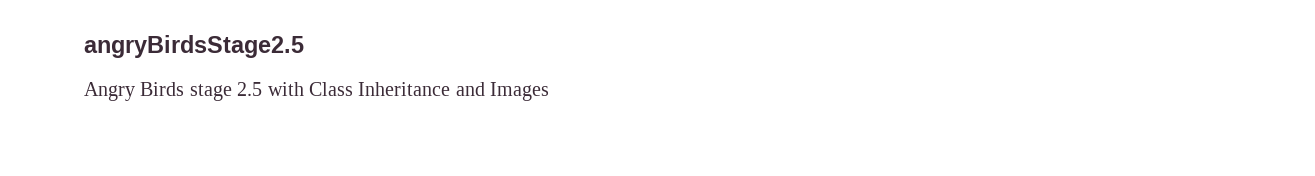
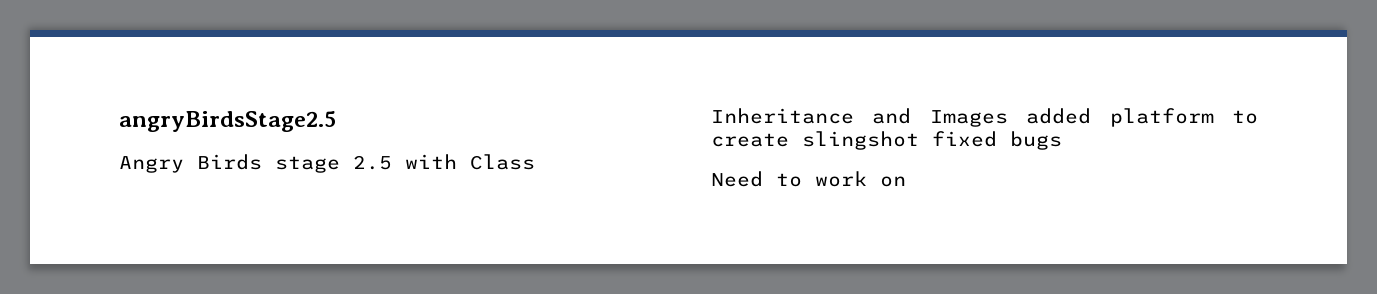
- Angry Birds stage 2.5 with Class Inheritance and Images
+ Angry Birds stage 2.5 with Class Inheritance and Images added platform to create slingshot fixed bugs
+ Need to work on

